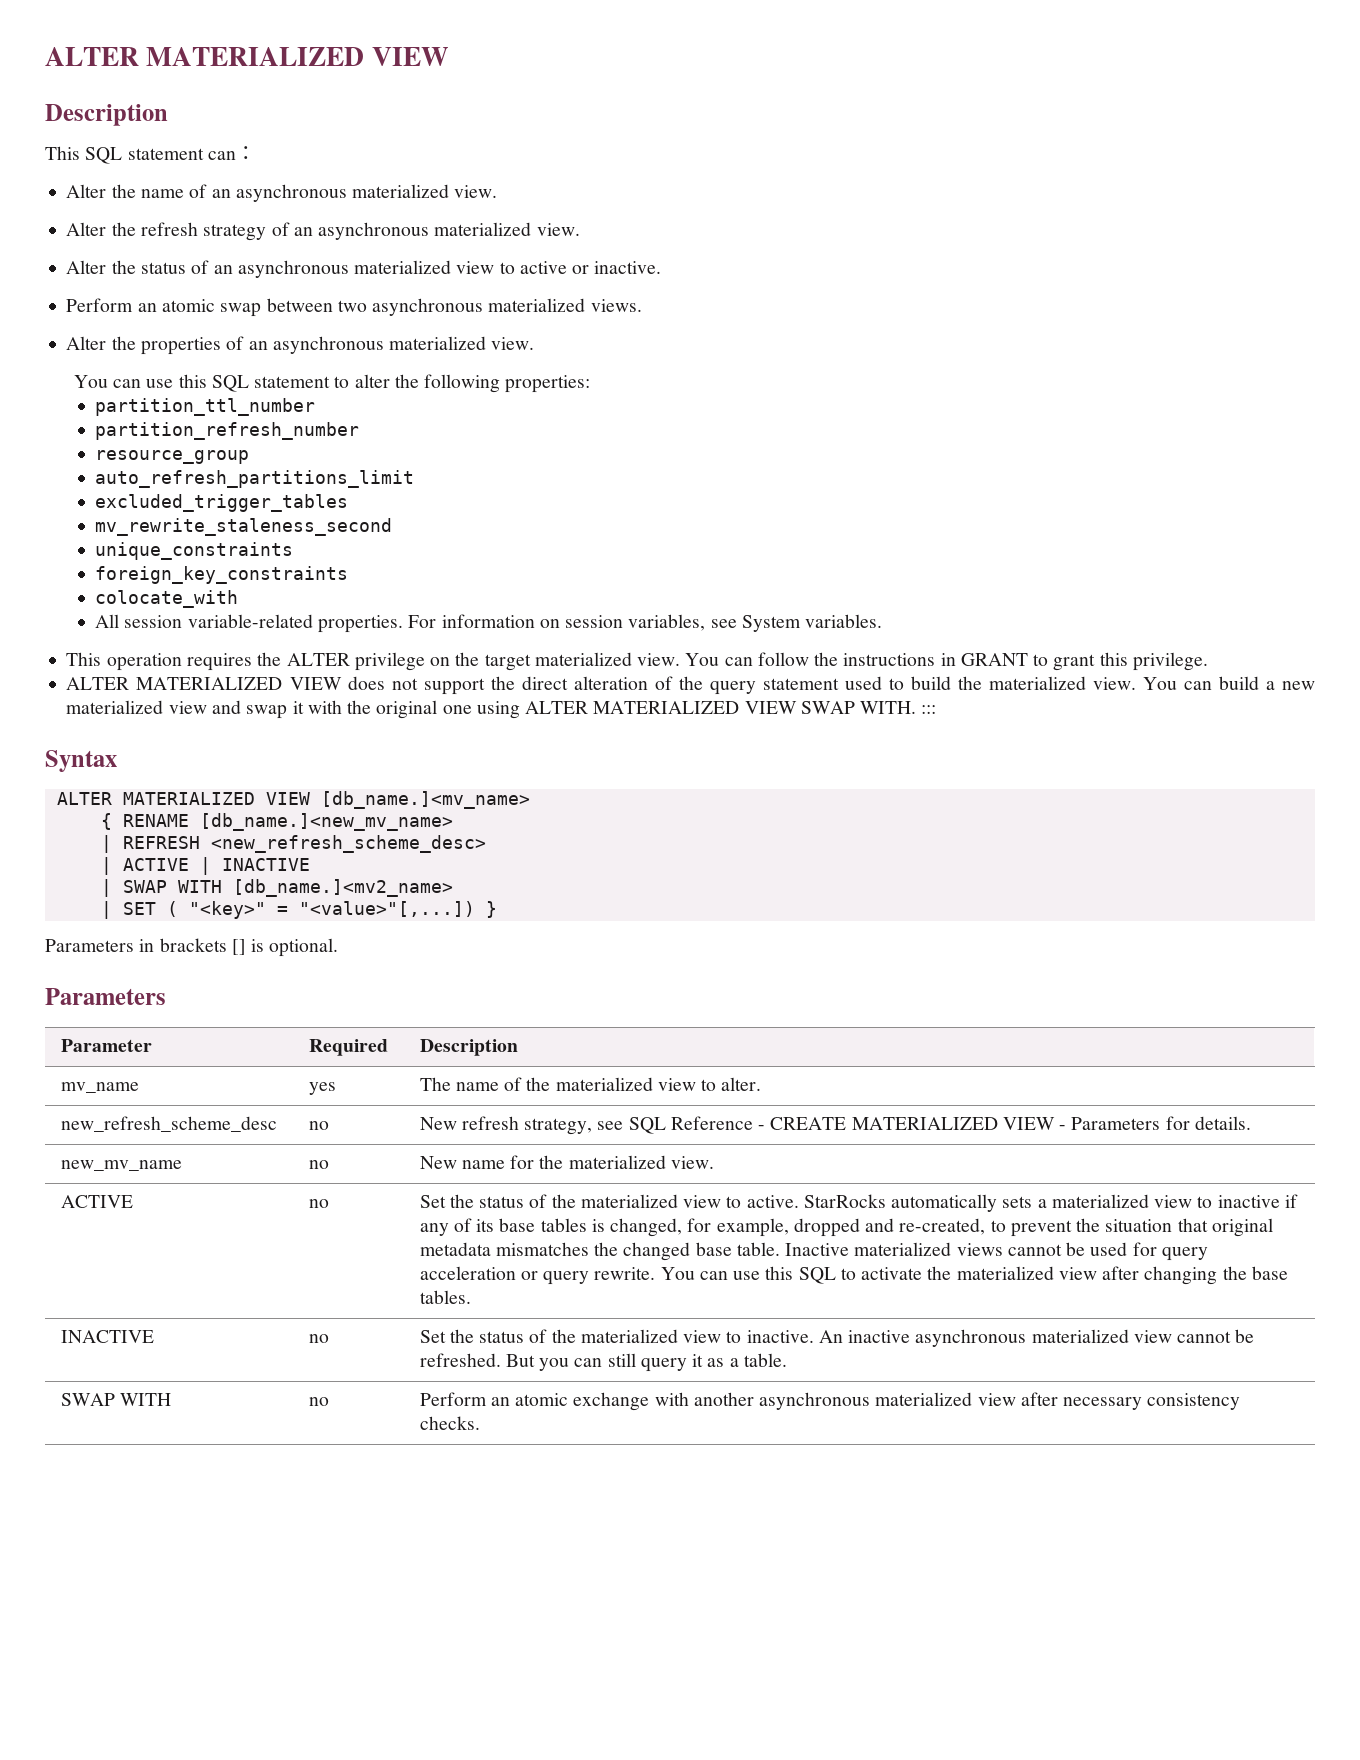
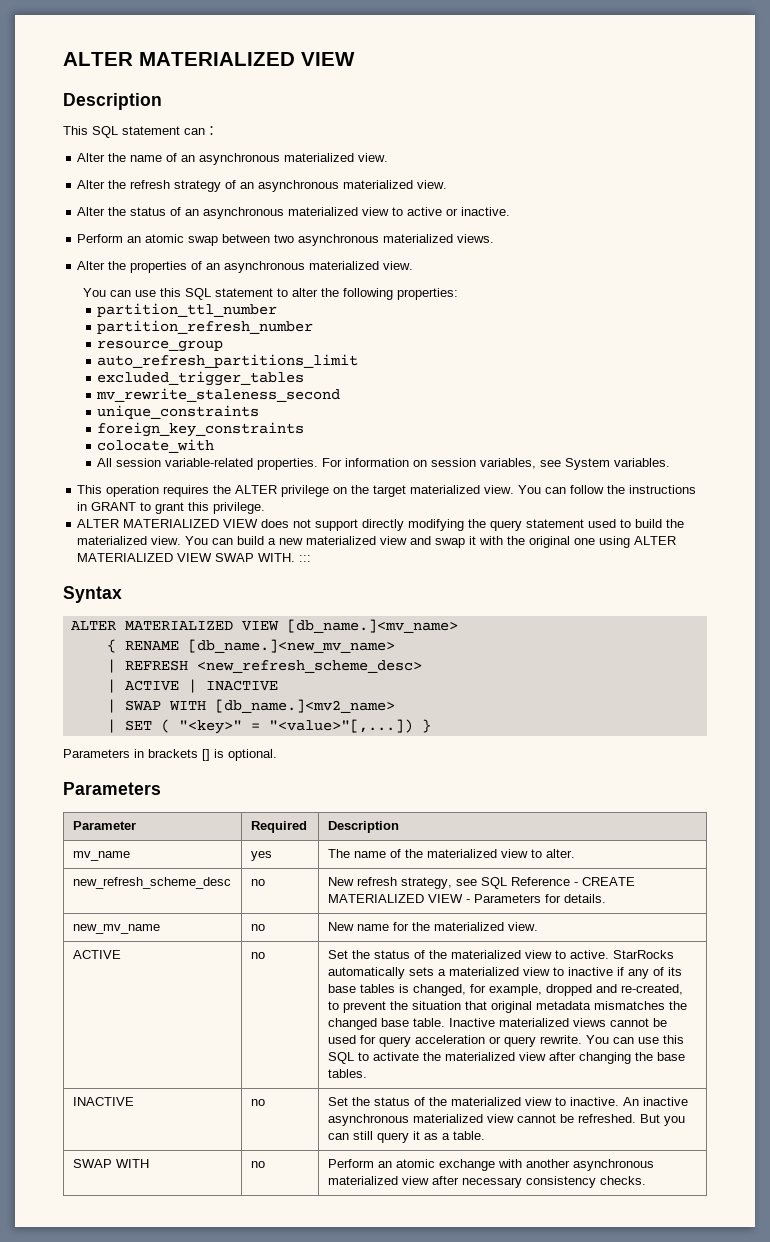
- ALTER MATERIALIZED VIEW does not support the direct alteration of the query statement used to build the materialized view.
+ ALTER MATERIALIZED VIEW does not support directly modifying the query statement used to build the materialized view.

